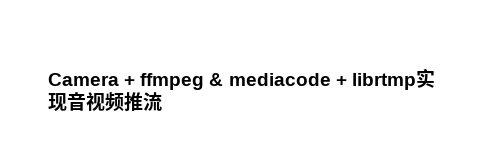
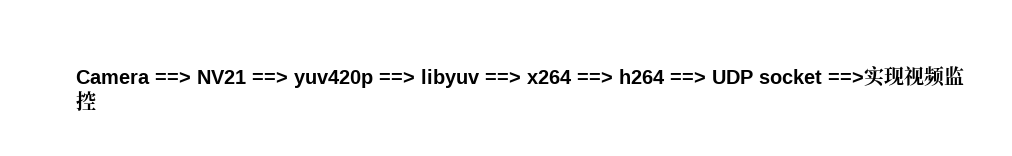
- Camera + ffmpeg & mediacode + librtmp实现音视频推流
+ Camera ==> NV21 ==> yuv420p ==> libyuv ==> x264 ==> h264 ==> UDP socket ==>实现视频监控

